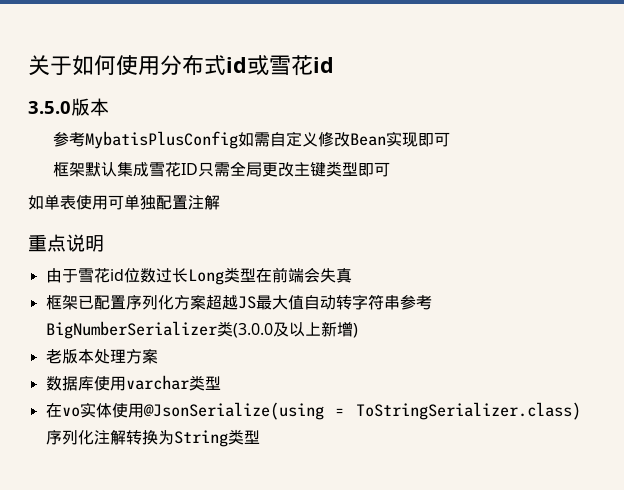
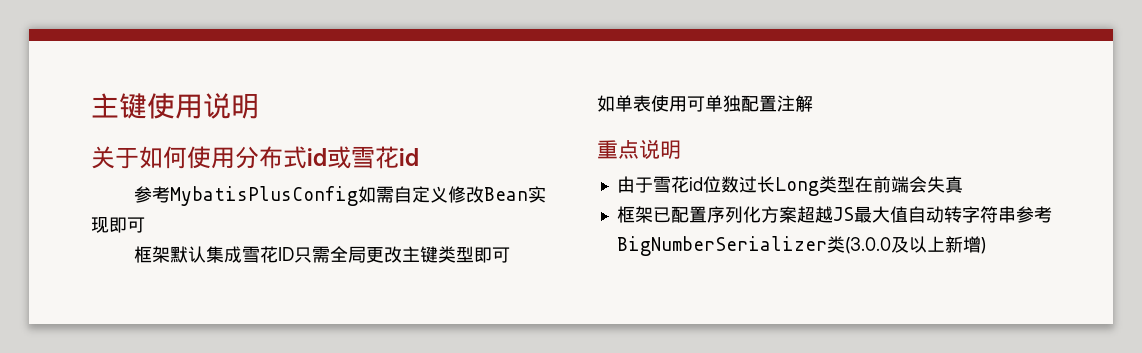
+ 主键使用说明
- 3.5.0版本
- 老版本处理方案
- 数据库使用varchar类型
- 在vo实体使用@JsonSerialize(using = ToStringSerializer.class)序列化注解转换为String类型

